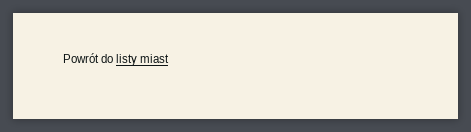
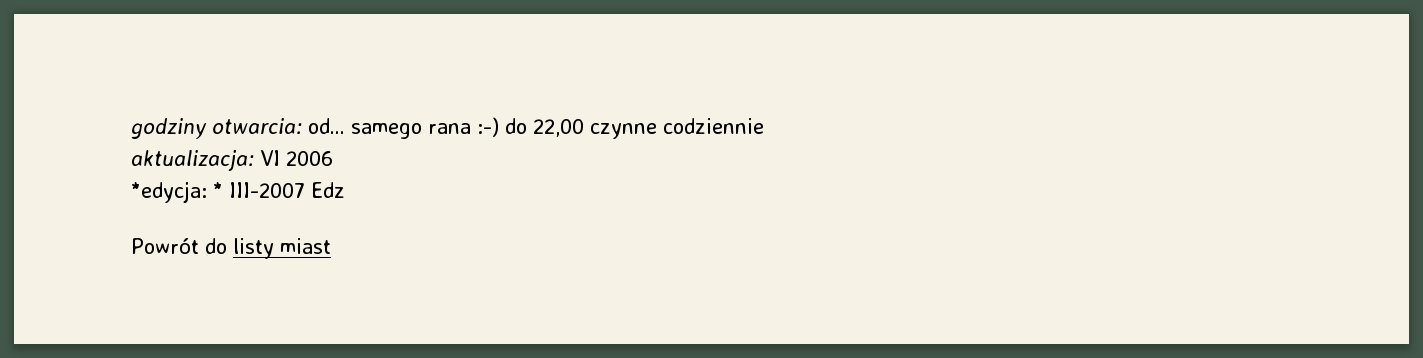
+ godziny otwarcia: od... samego rana :-) do 22,00 czynne codziennie
+ aktualizacja: VI 2006
+ *edycja: * III-2007 Edz

